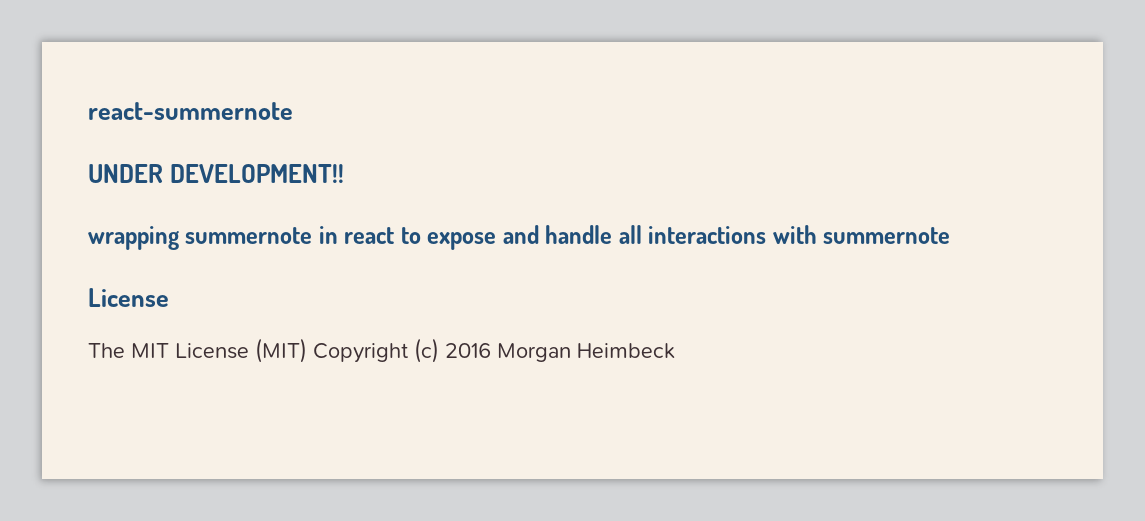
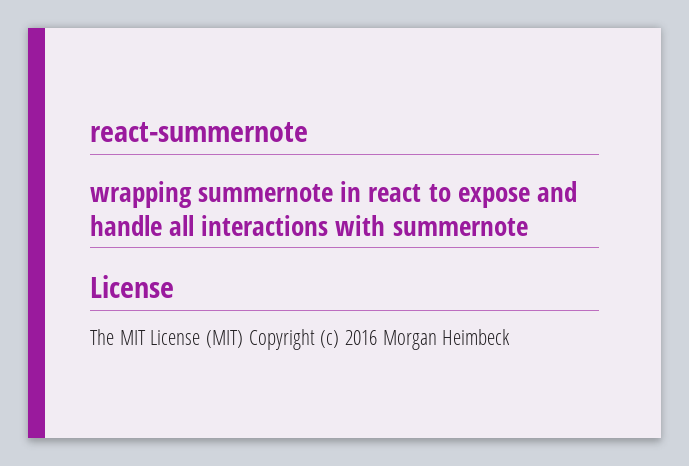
- UNDER DEVELOPMENT!!

